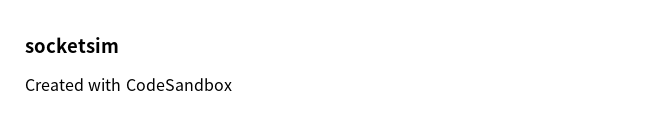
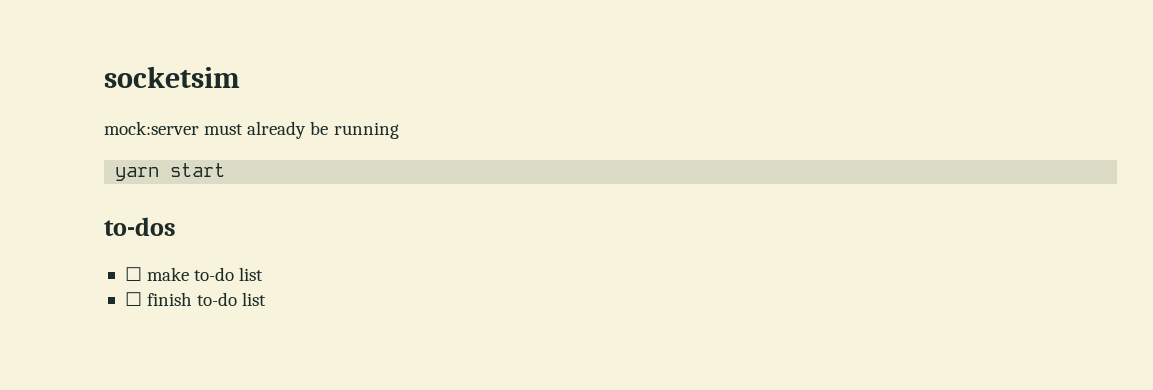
- Created with CodeSandbox
+ mock:server must already be running
+ yarn start
+ to-dos
+ ☐ make to-do list
+ ☐ finish to-do list

